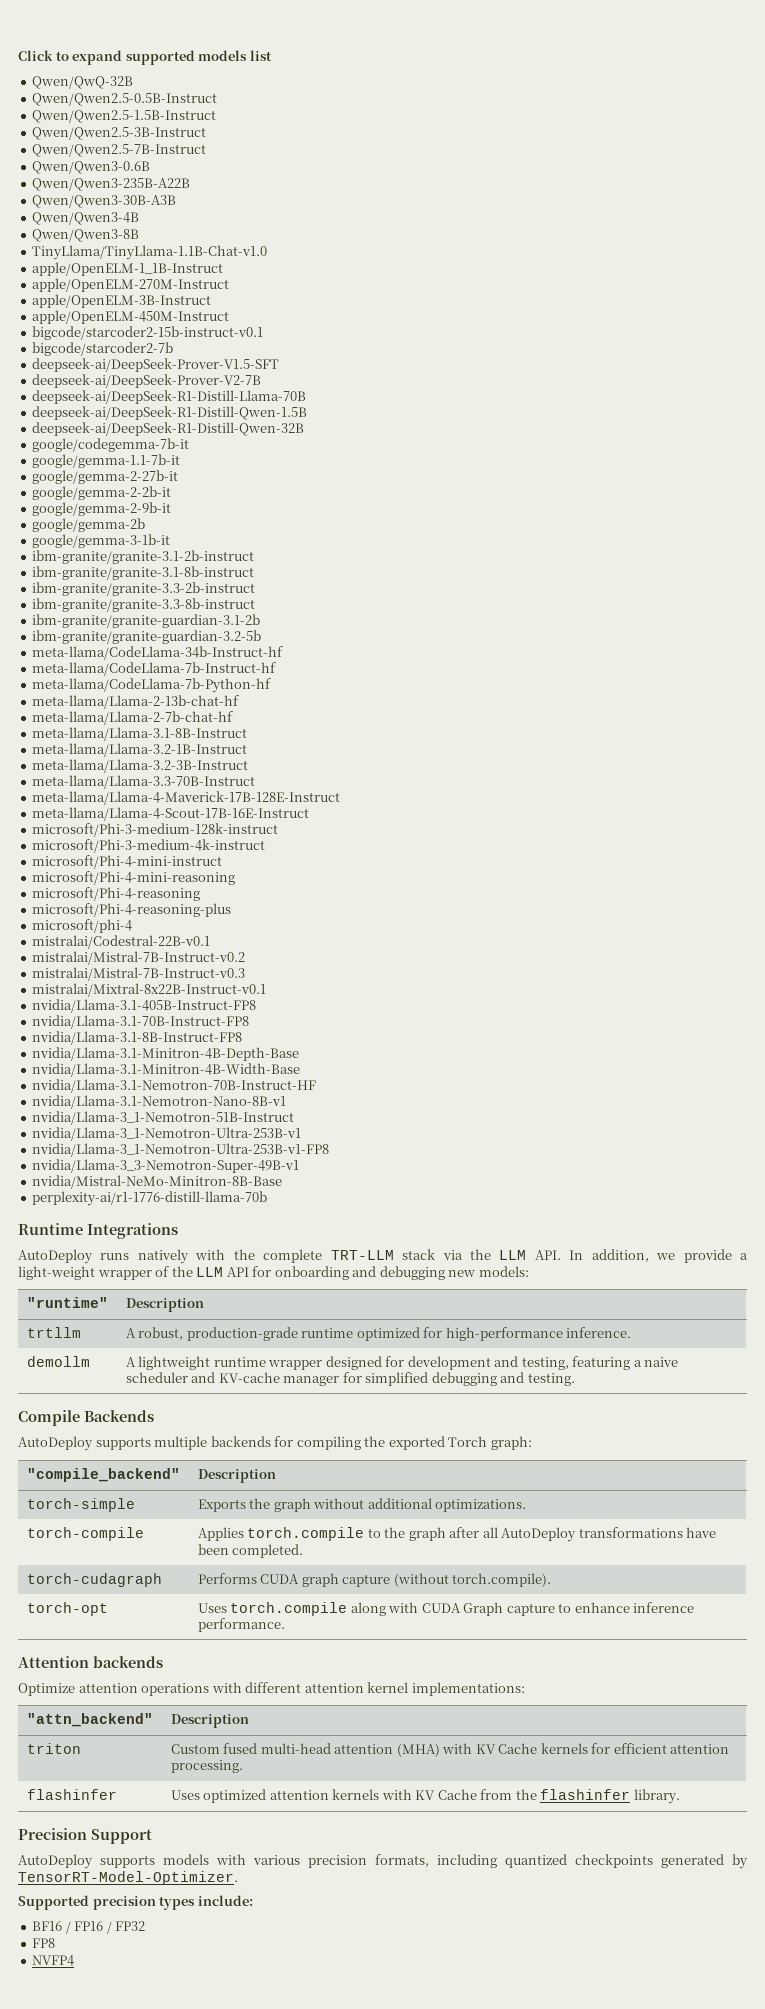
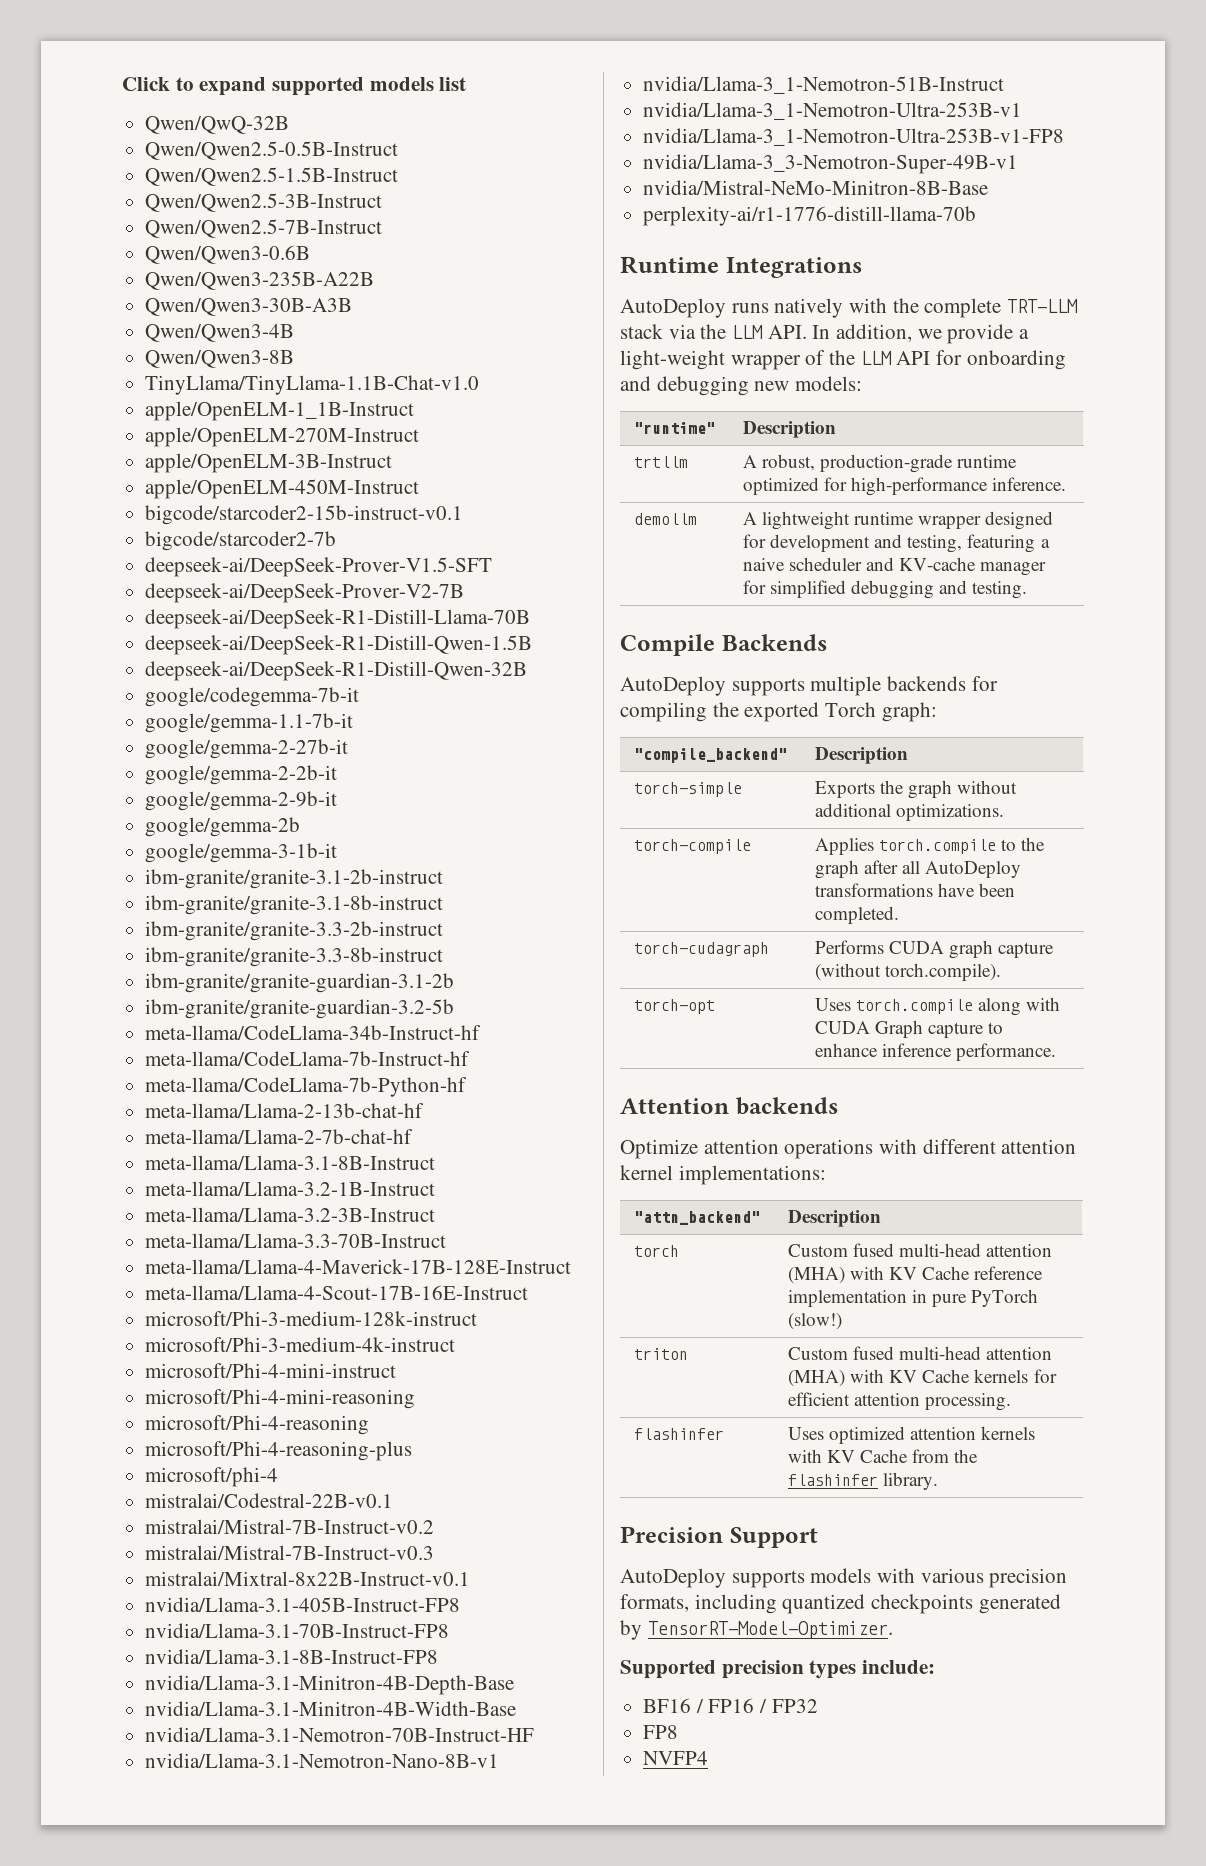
+ torch | Custom fused multi-head attention (MHA) with KV Cache reference implementation in pure PyTorch (slow!)

